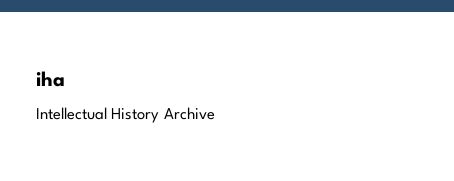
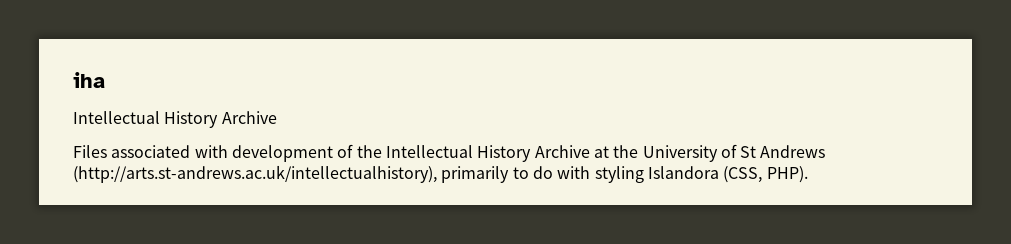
+ Files associated with development of the Intellectual History Archive at the University of St Andrews (http://arts.st-andrews.ac.uk/intellectualhistory), primarily to do with styling Islandora (CSS, PHP).

